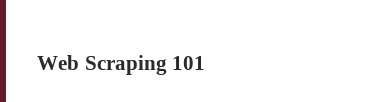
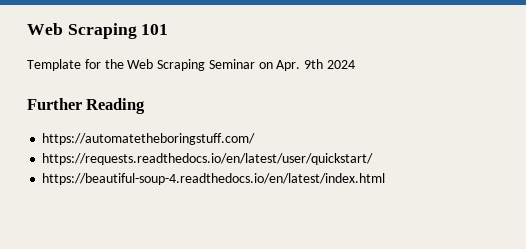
+ Template for the Web Scraping Seminar on Apr. 9th 2024
+ Further Reading
+ https://automatetheboringstuff.com/
+ https://requests.readthedocs.io/en/latest/user/quickstart/
+ https://beautiful-soup-4.readthedocs.io/en/latest/index.html

